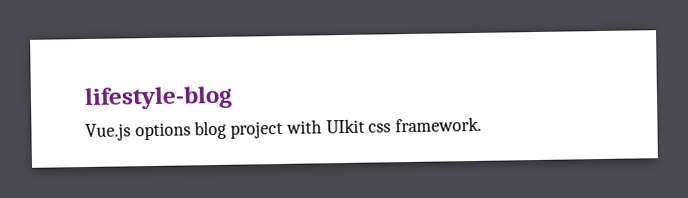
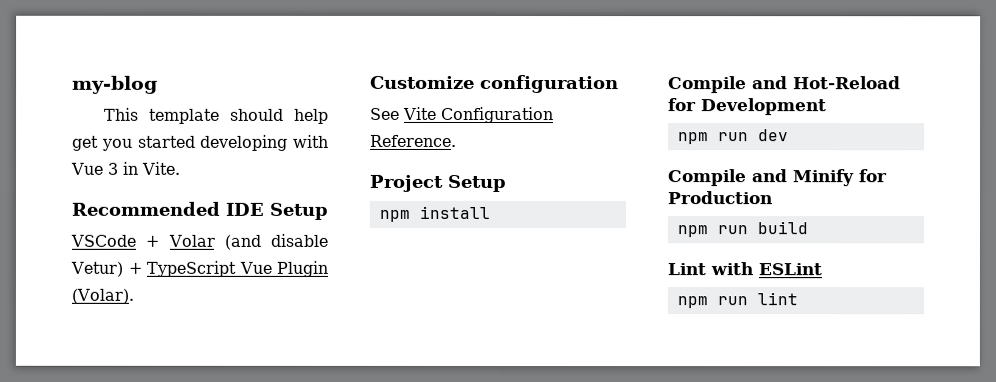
- lifestyle-blog
- Vue.js options blog project with UIkit css framework.
+ my-blog
+ This template should help get you started developing with Vue 3 in Vite.
+ Recommended IDE Setup
+ VSCode + Volar (and disable Vetur) + TypeScript Vue Plugin (Volar).
+ Customize configuration
+ See Vite Configuration Reference.
+ Project Setup
+ npm install
+ Compile and Hot-Reload for Development
+ npm run dev
+ Compile and Minify for Production
+ npm run build
+ Lint with ESLint
+ npm run lint

